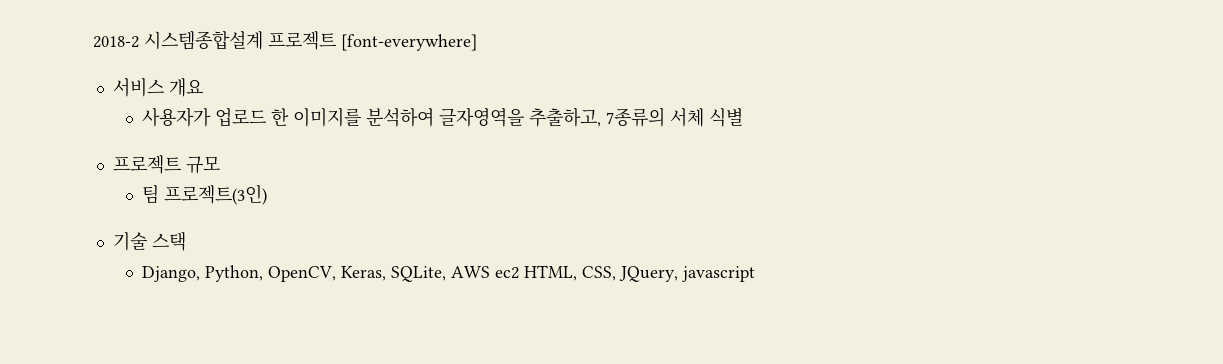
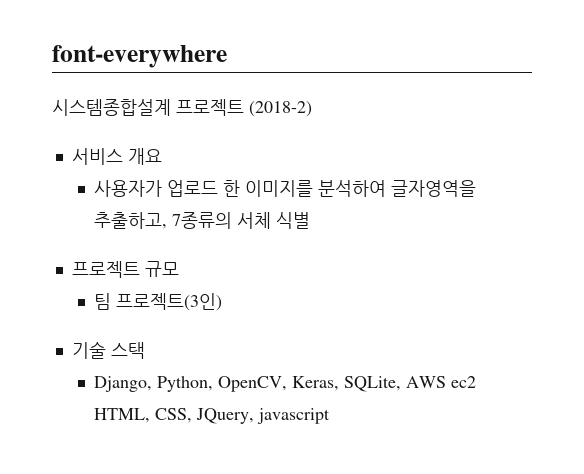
- 2018-2 시스템종합설계 프로젝트 [font-everywhere]
+ font-everywhere
+ 시스템종합설계 프로젝트 (2018-2)

